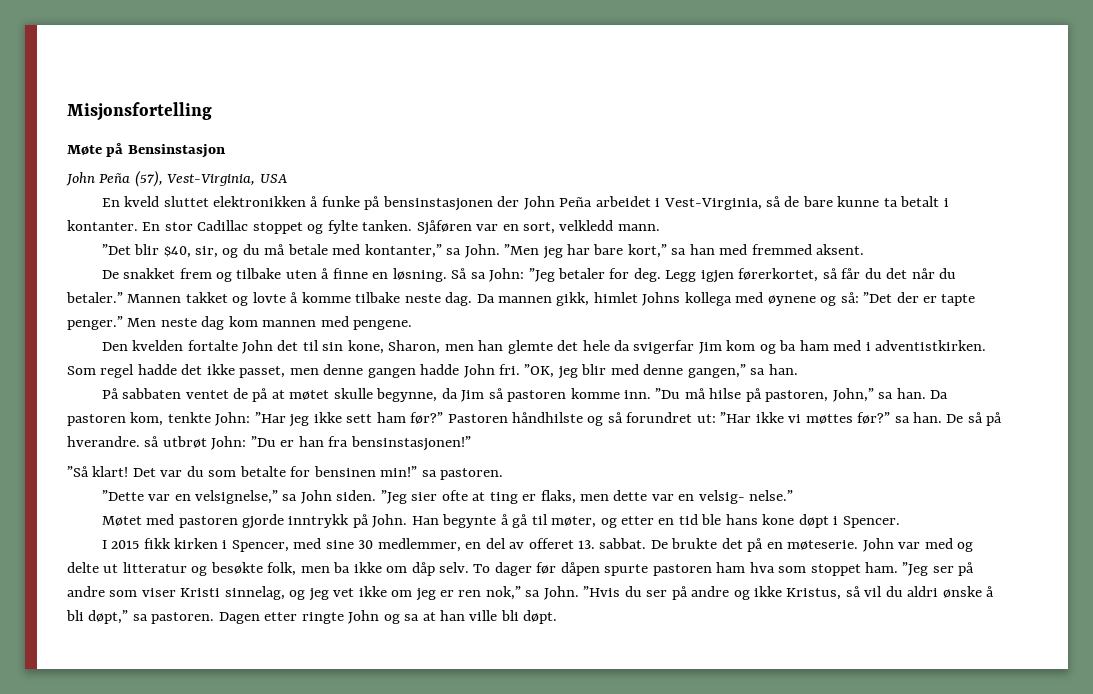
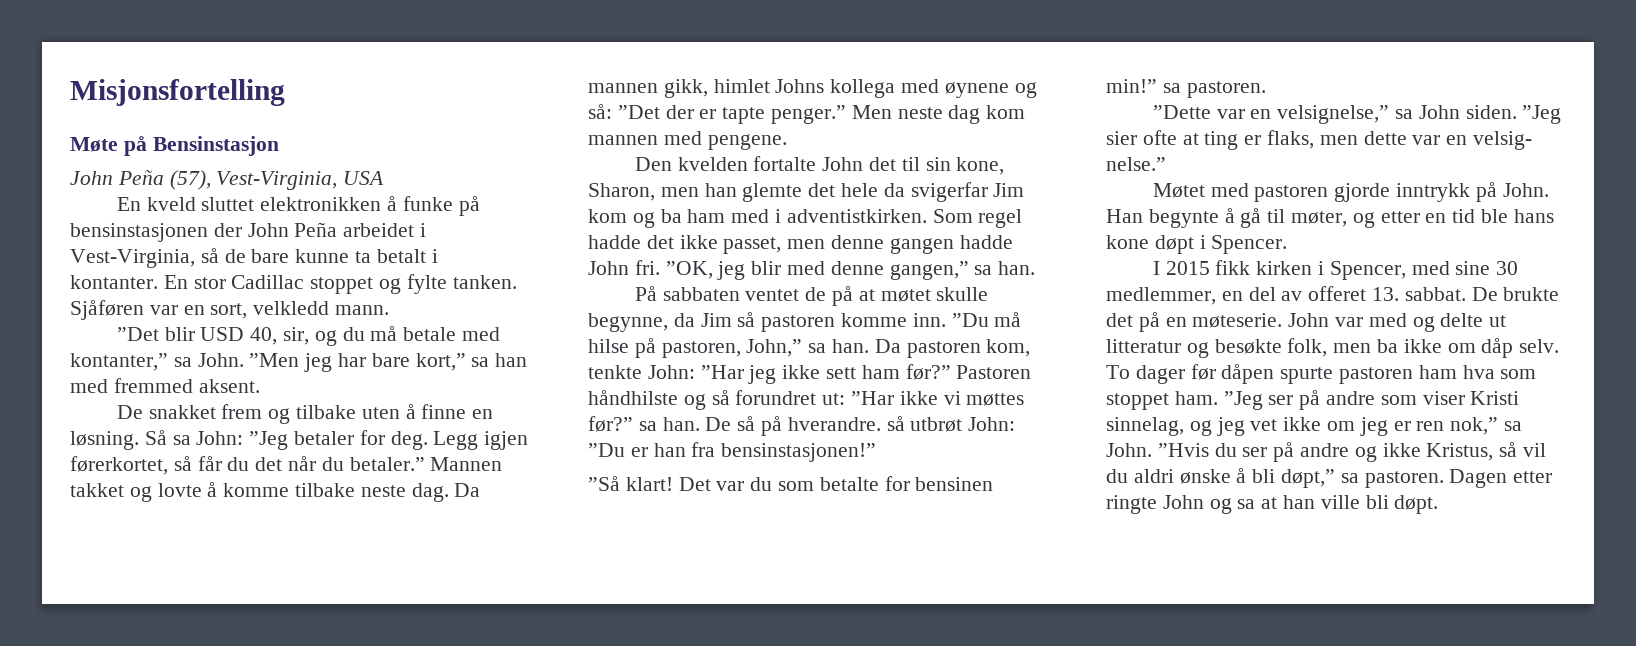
- ”Det blir $40, sir, og du må betale med kontanter,” sa John. ”Men jeg har bare kort,” sa han med fremmed aksent.
+ ”Det blir USD 40, sir, og du må betale med kontanter,” sa John. ”Men jeg har bare kort,” sa han med fremmed aksent.

